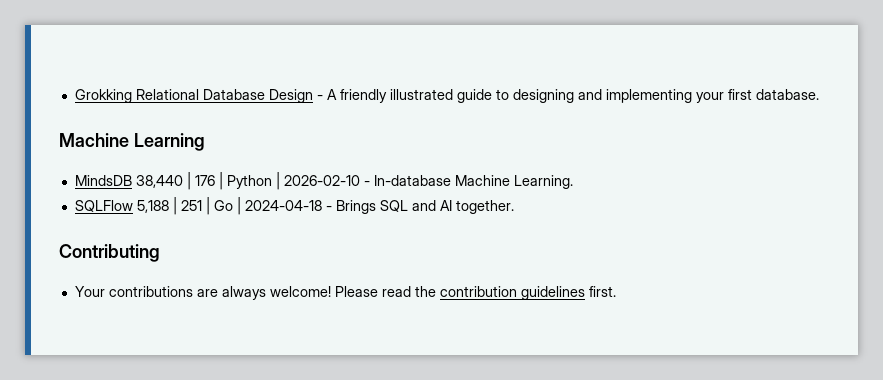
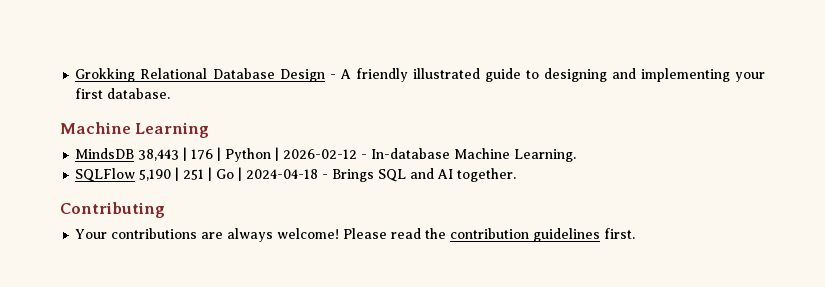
- MindsDB 38,440 | 176 | Python | 2026-02-10 - In-database Machine Learning.
+ MindsDB 38,443 | 176 | Python | 2026-02-12 - In-database Machine Learning.
- SQLFlow 5,188 | 251 | Go | 2024-04-18 - Brings SQL and AI together.
+ SQLFlow 5,190 | 251 | Go | 2024-04-18 - Brings SQL and AI together.

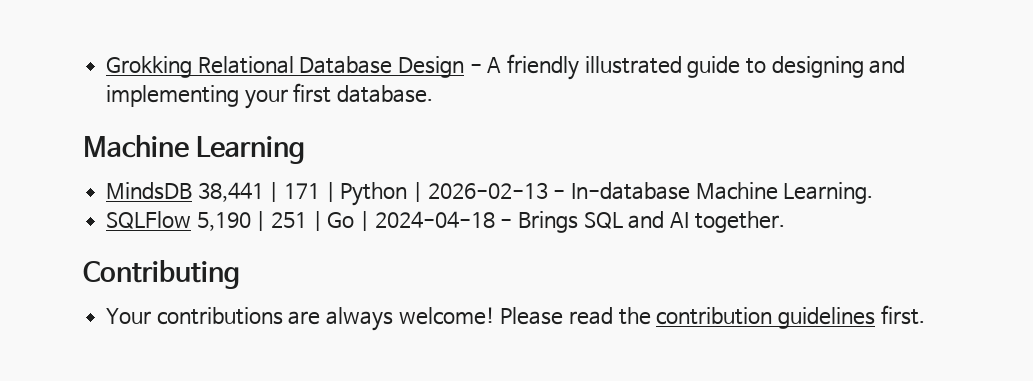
- MindsDB 38,443 | 176 | Python | 2026-02-12 - In-database Machine Learning.
+ MindsDB 38,441 | 171 | Python | 2026-02-13 - In-database Machine Learning.

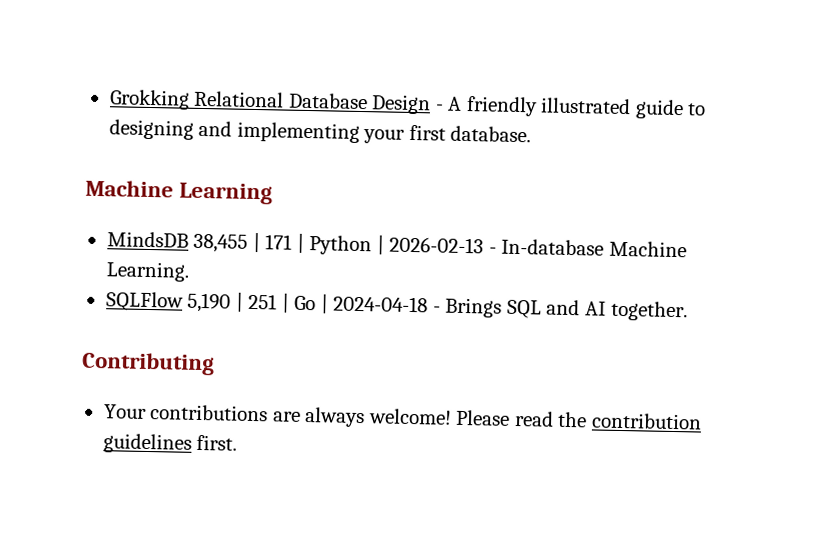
- MindsDB 38,441 | 171 | Python | 2026-02-13 - In-database Machine Learning.
+ MindsDB 38,455 | 171 | Python | 2026-02-13 - In-database Machine Learning.

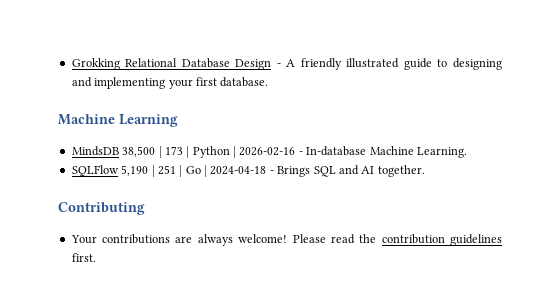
- MindsDB 38,455 | 171 | Python | 2026-02-13 - In-database Machine Learning.
+ MindsDB 38,500 | 173 | Python | 2026-02-16 - In-database Machine Learning.

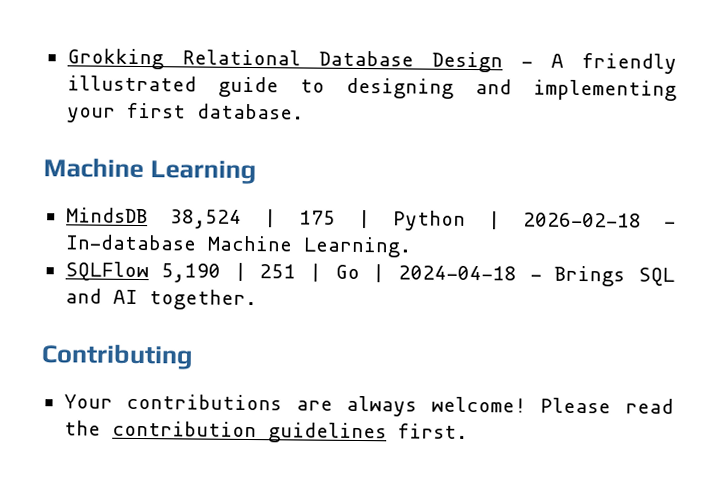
- MindsDB 38,500 | 173 | Python | 2026-02-16 - In-database Machine Learning.
+ MindsDB 38,524 | 175 | Python | 2026-02-18 - In-database Machine Learning.

